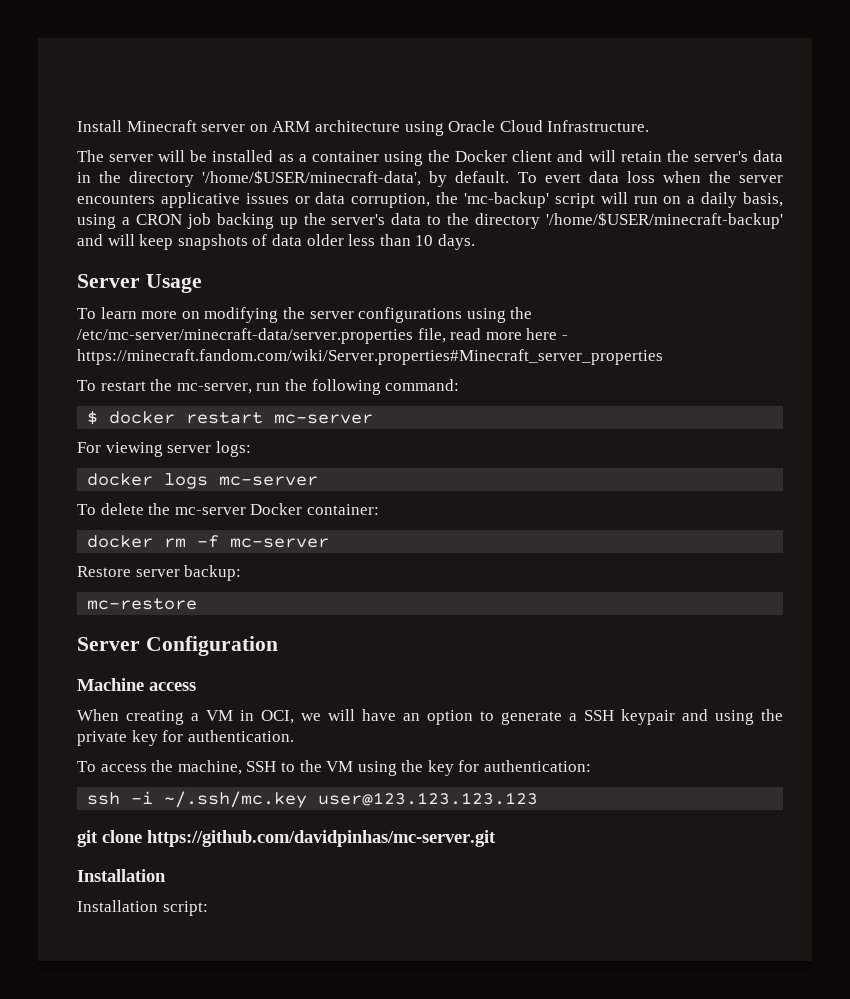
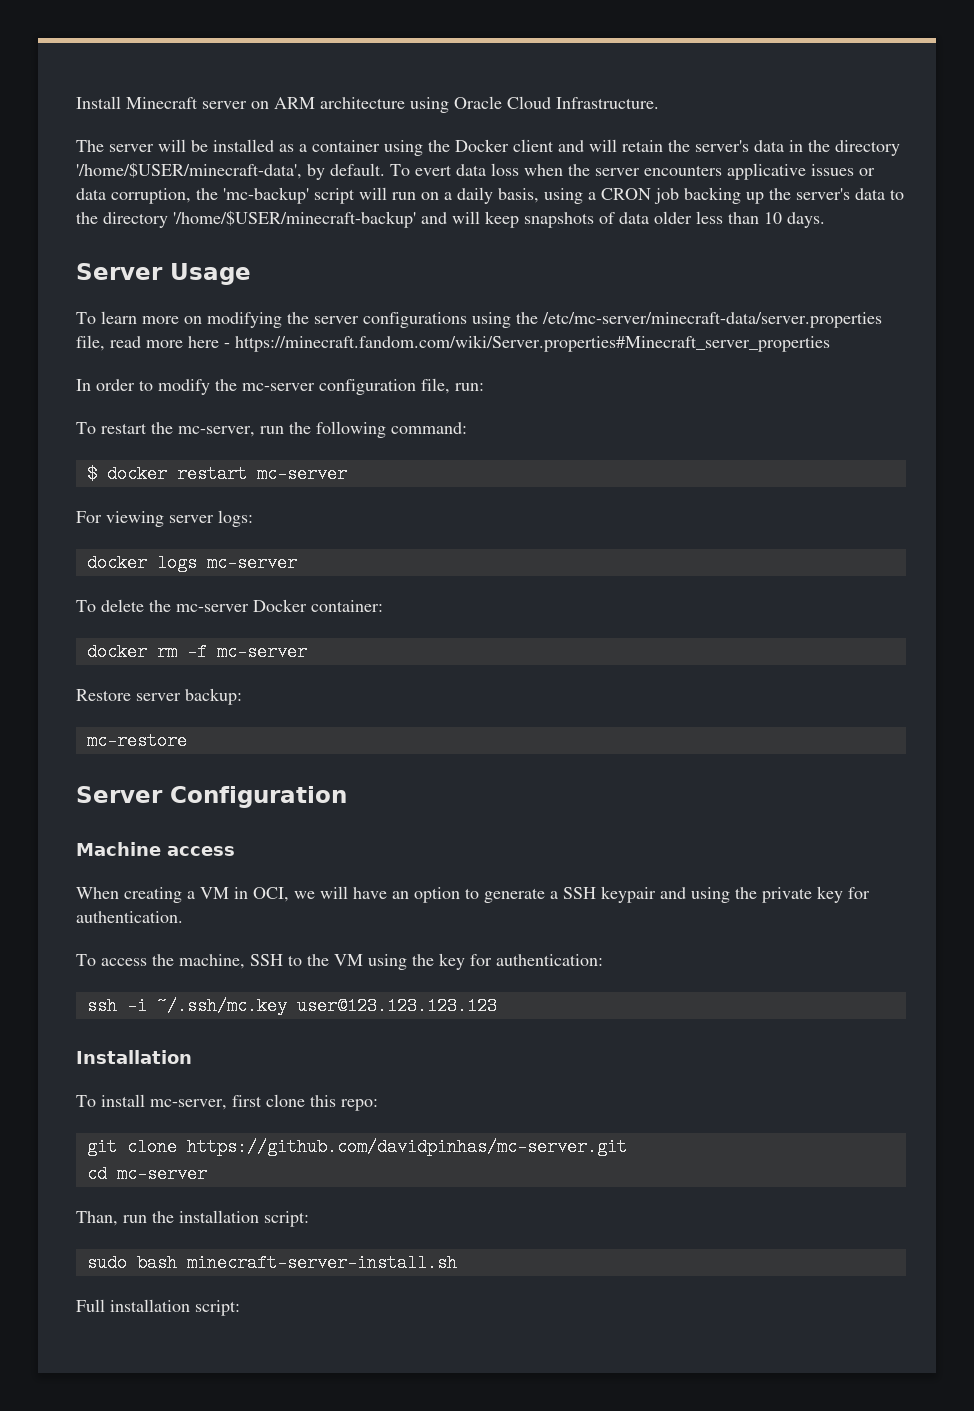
+ In order to modify the mc-server configuration file, run:
+ Installation
+ To install mc-server, first clone this repo:
  git clone https://github.com/davidpinhas/mc-server.git
- Installation
- Installation script:
+ cd mc-server
+ Than, run the installation script:
+ sudo bash minecraft-server-install.sh
+ Full installation script:

